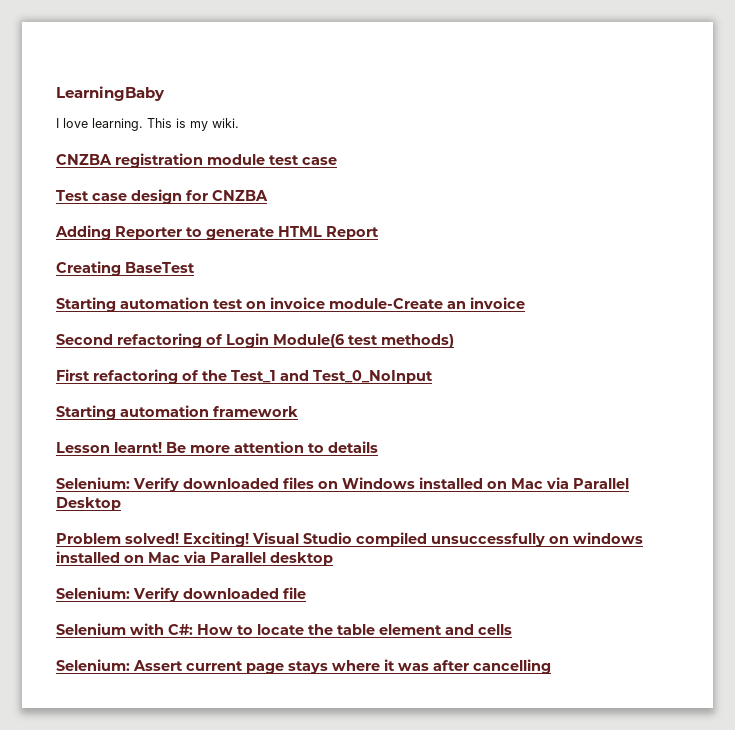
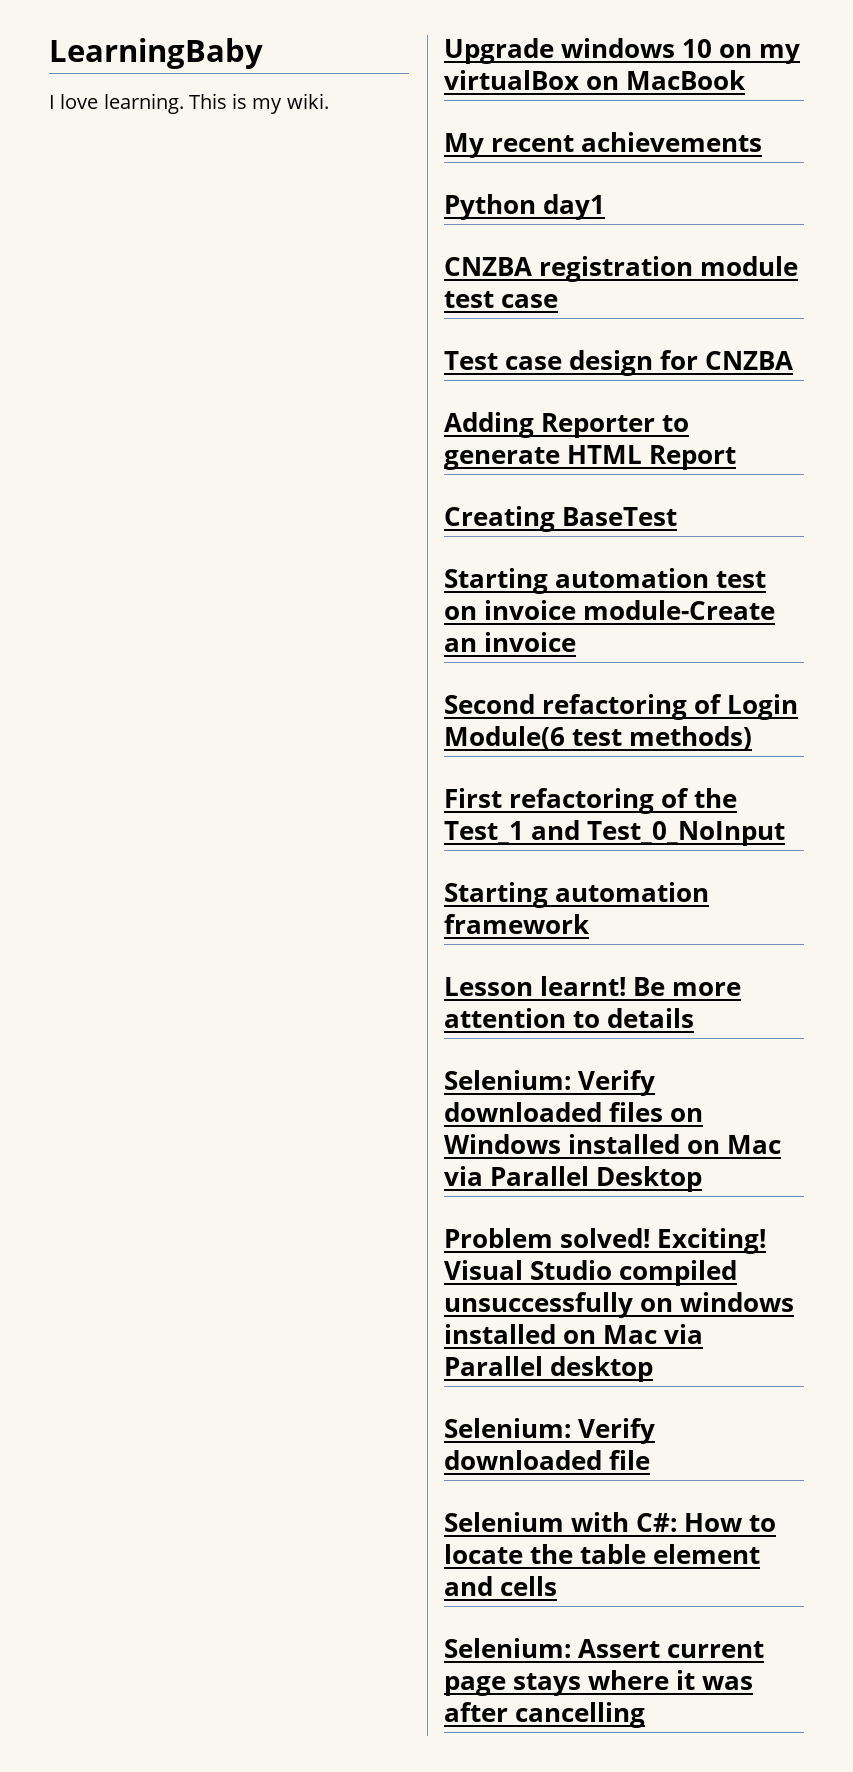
+ Upgrade windows 10 on my virtualBox on MacBook
+ My recent achievements
+ Python day1

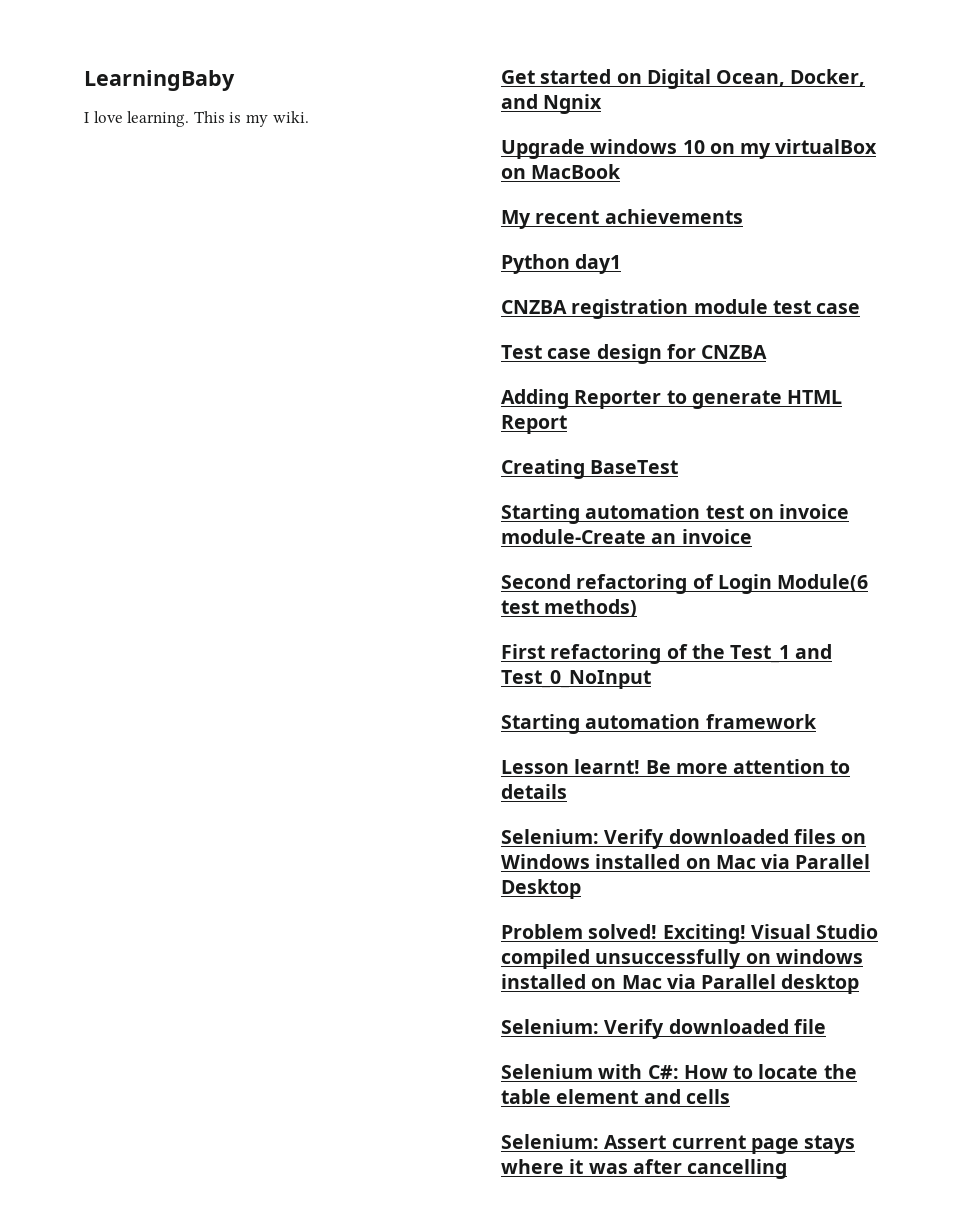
+ Get started on Digital Ocean, Docker, and Ngnix

